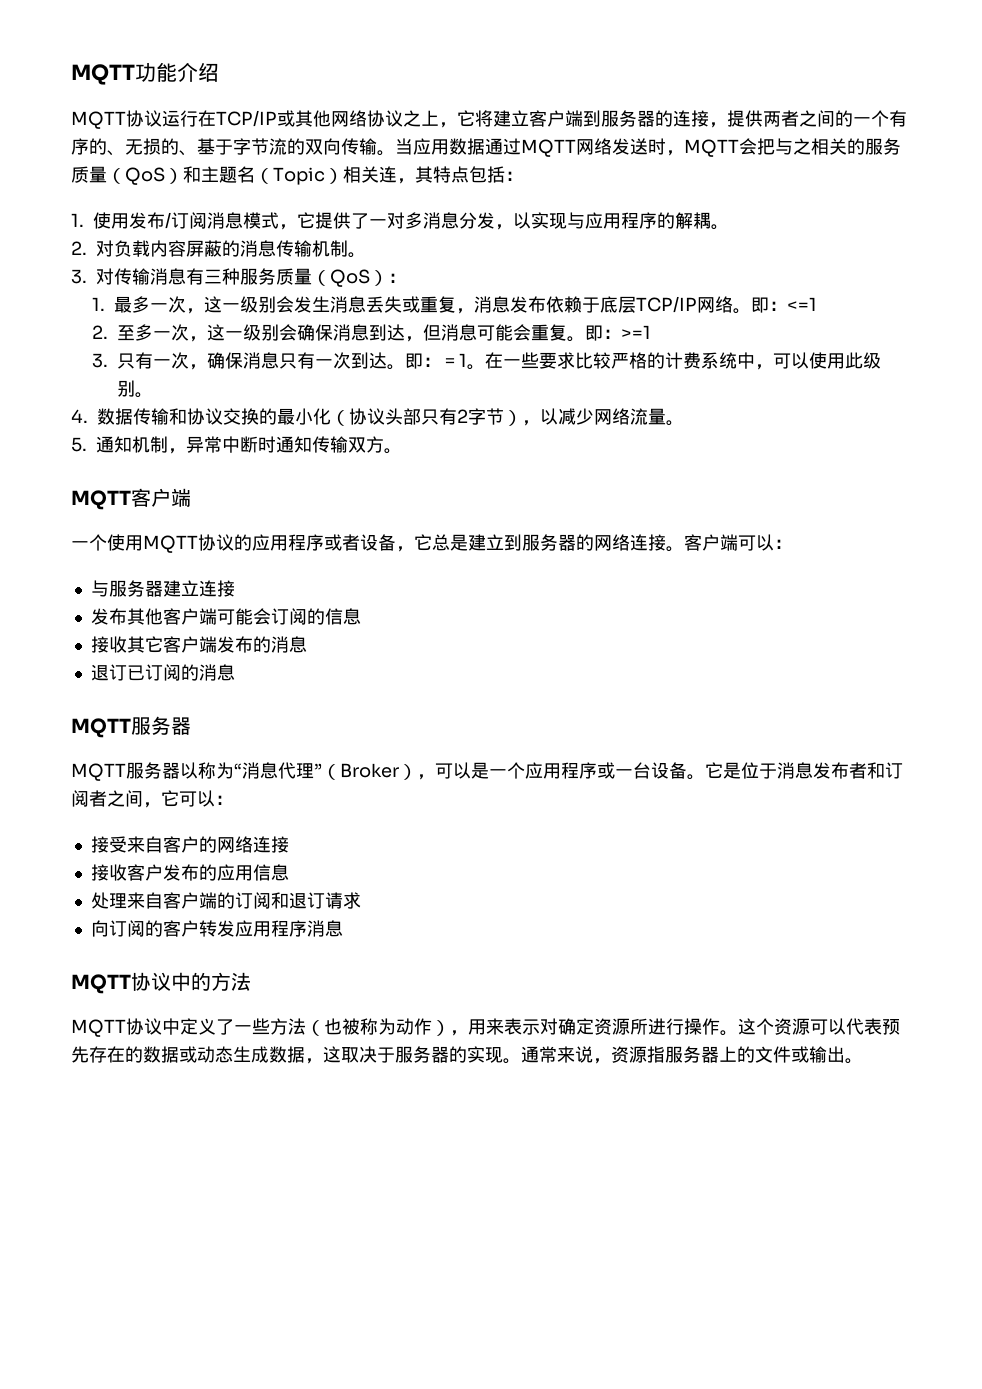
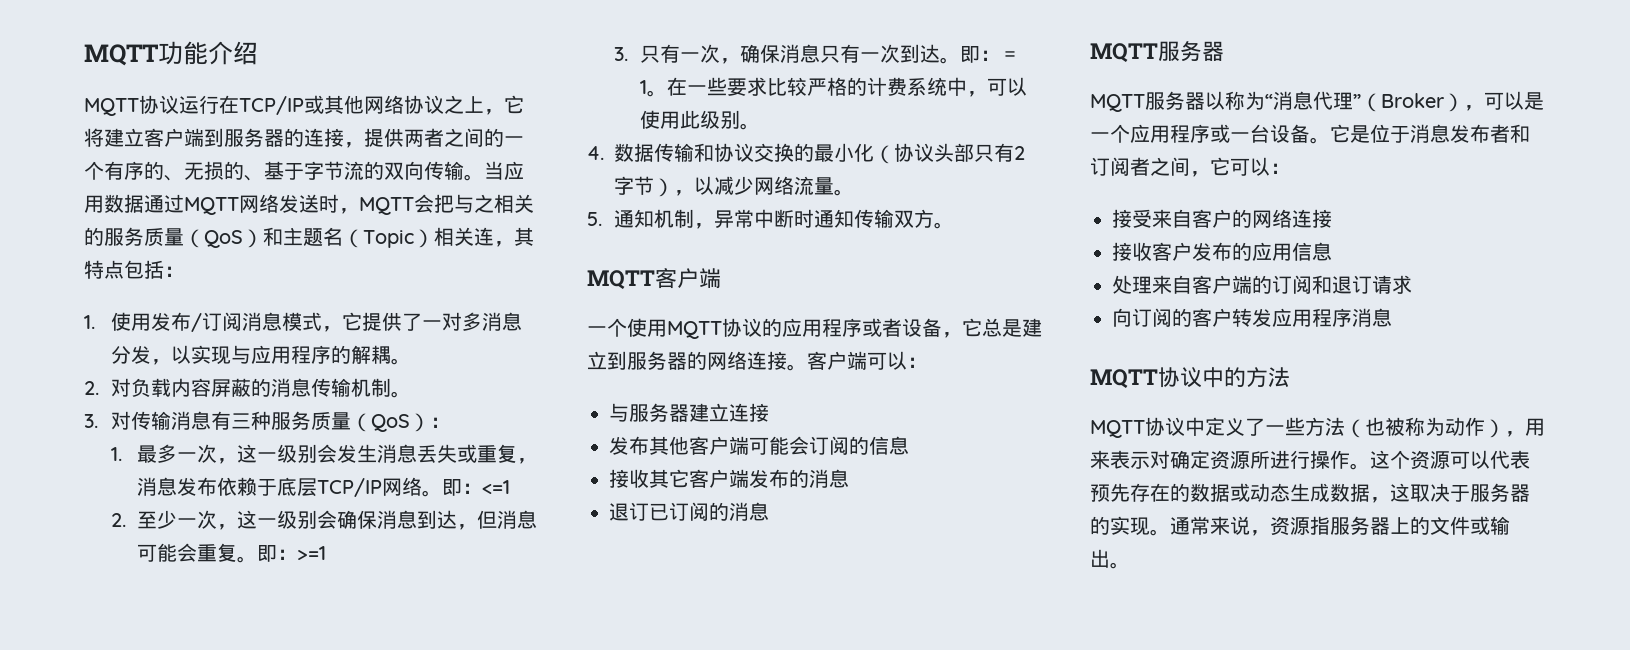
- 2.至多一次，这一级别会确保消息到达，但消息可能会重复。
+ 2.至少一次，这一级别会确保消息到达，但消息可能会重复。

